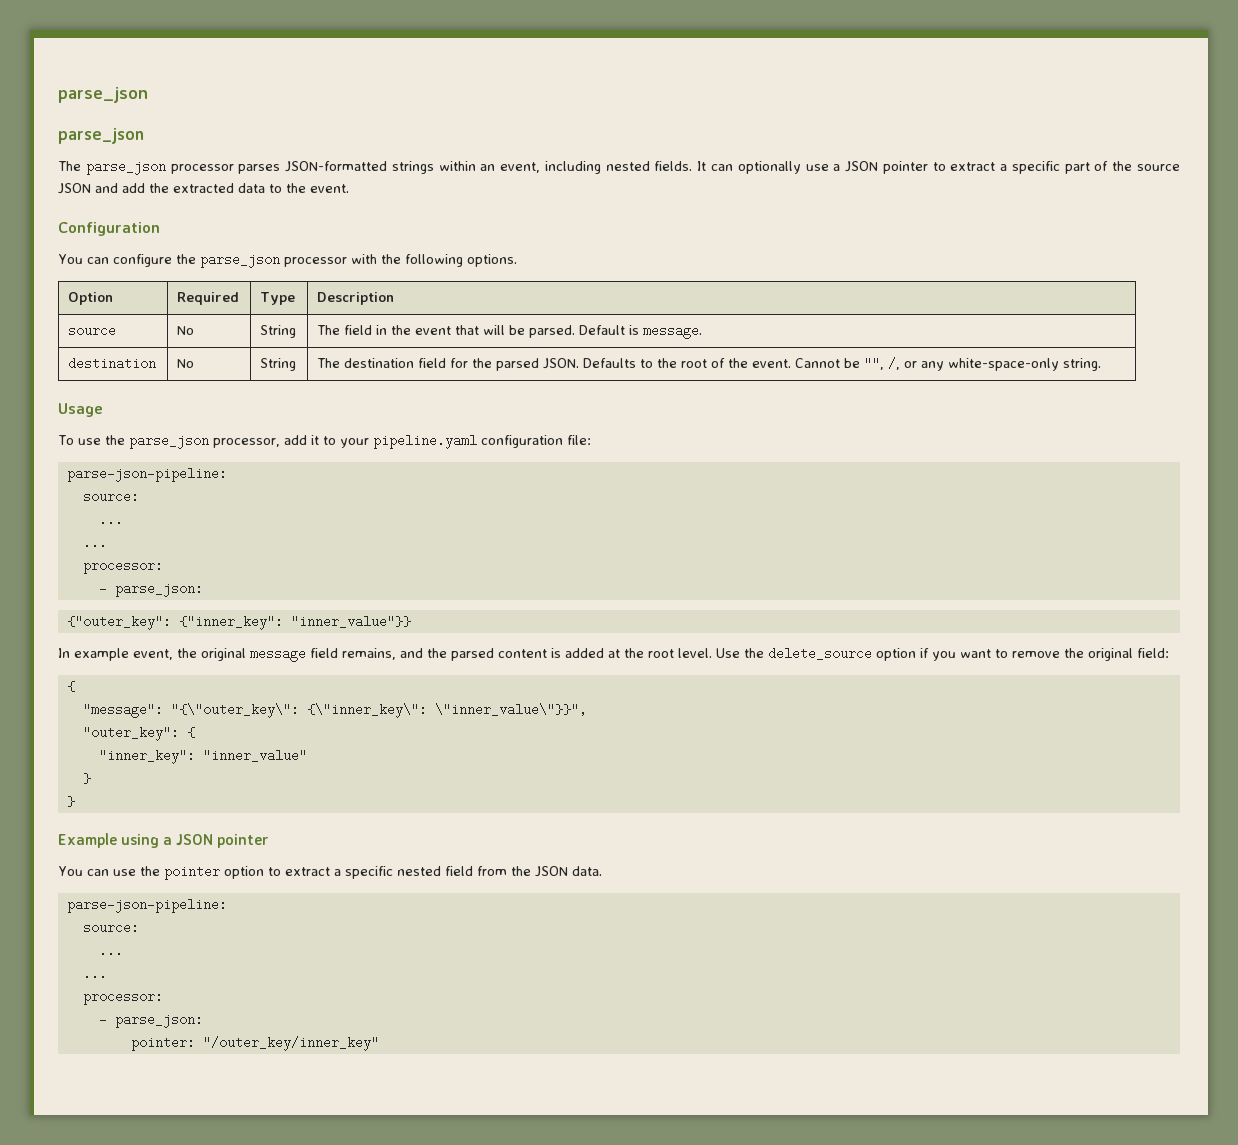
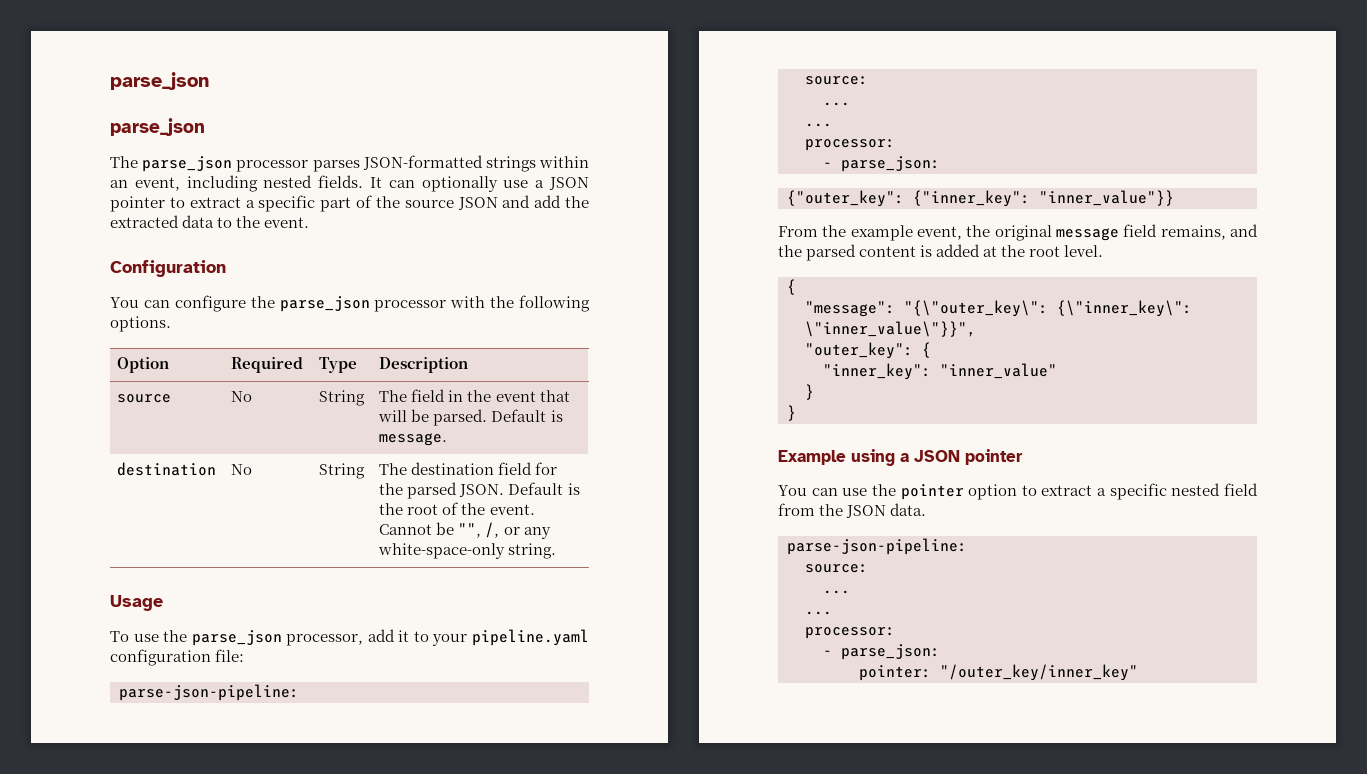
- destination | No | String | The destination field for the parsed JSON. Defaults to the root of the event. Cannot be "", /, or any white-space-only string.
+ destination | No | String | The destination field for the parsed JSON. Default is the root of the event. Cannot be "", /, or any white-space-only string.
- In example event, the original message field remains, and the parsed content is added at the root level. Use the delete_source option if you want to remove the original field:
+ From the example event, the original message field remains, and the parsed content is added at the root level.

